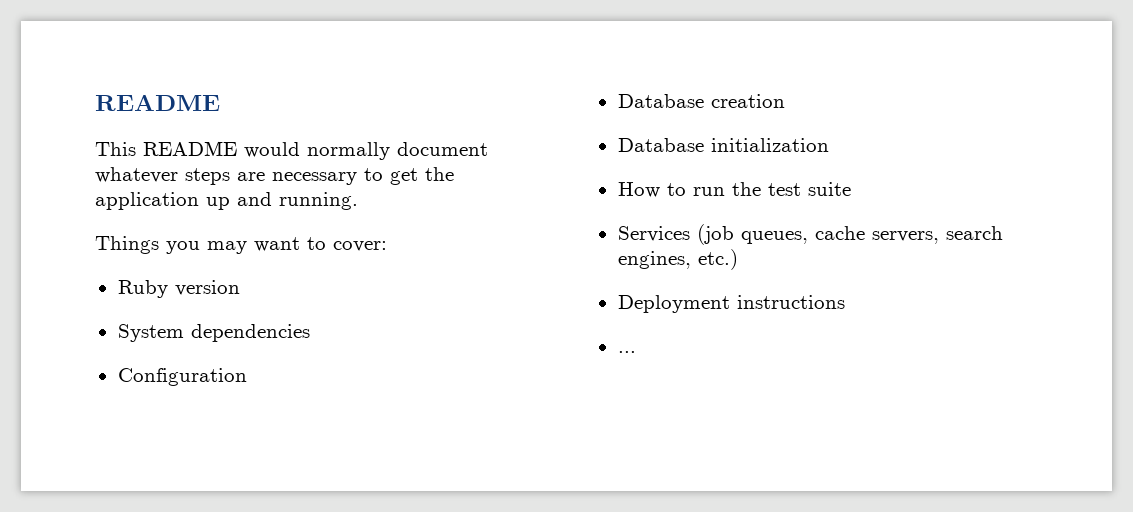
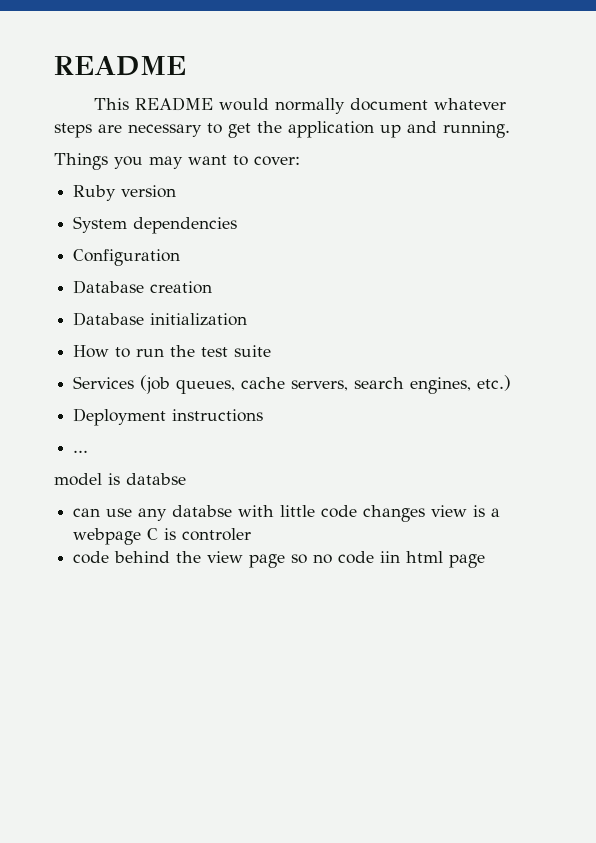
+ model is databse
+ can use any databse with little code changes view is a webpage C is controler
+ code behind the view page so no code iin html page

